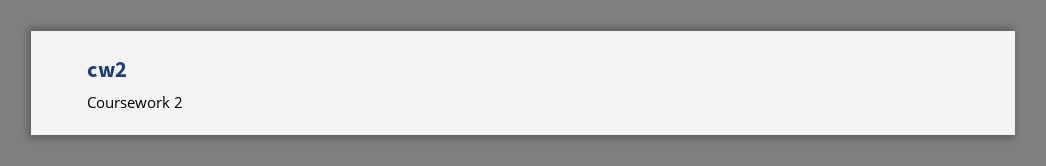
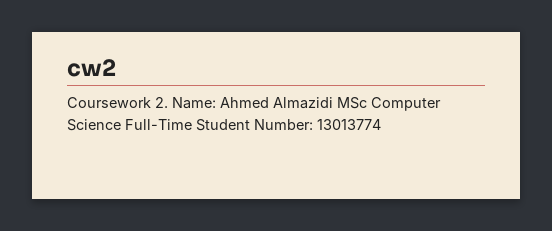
- Coursework 2
+ Coursework 2. Name: Ahmed Almazidi MSc Computer Science Full-Time Student Number: 13013774

